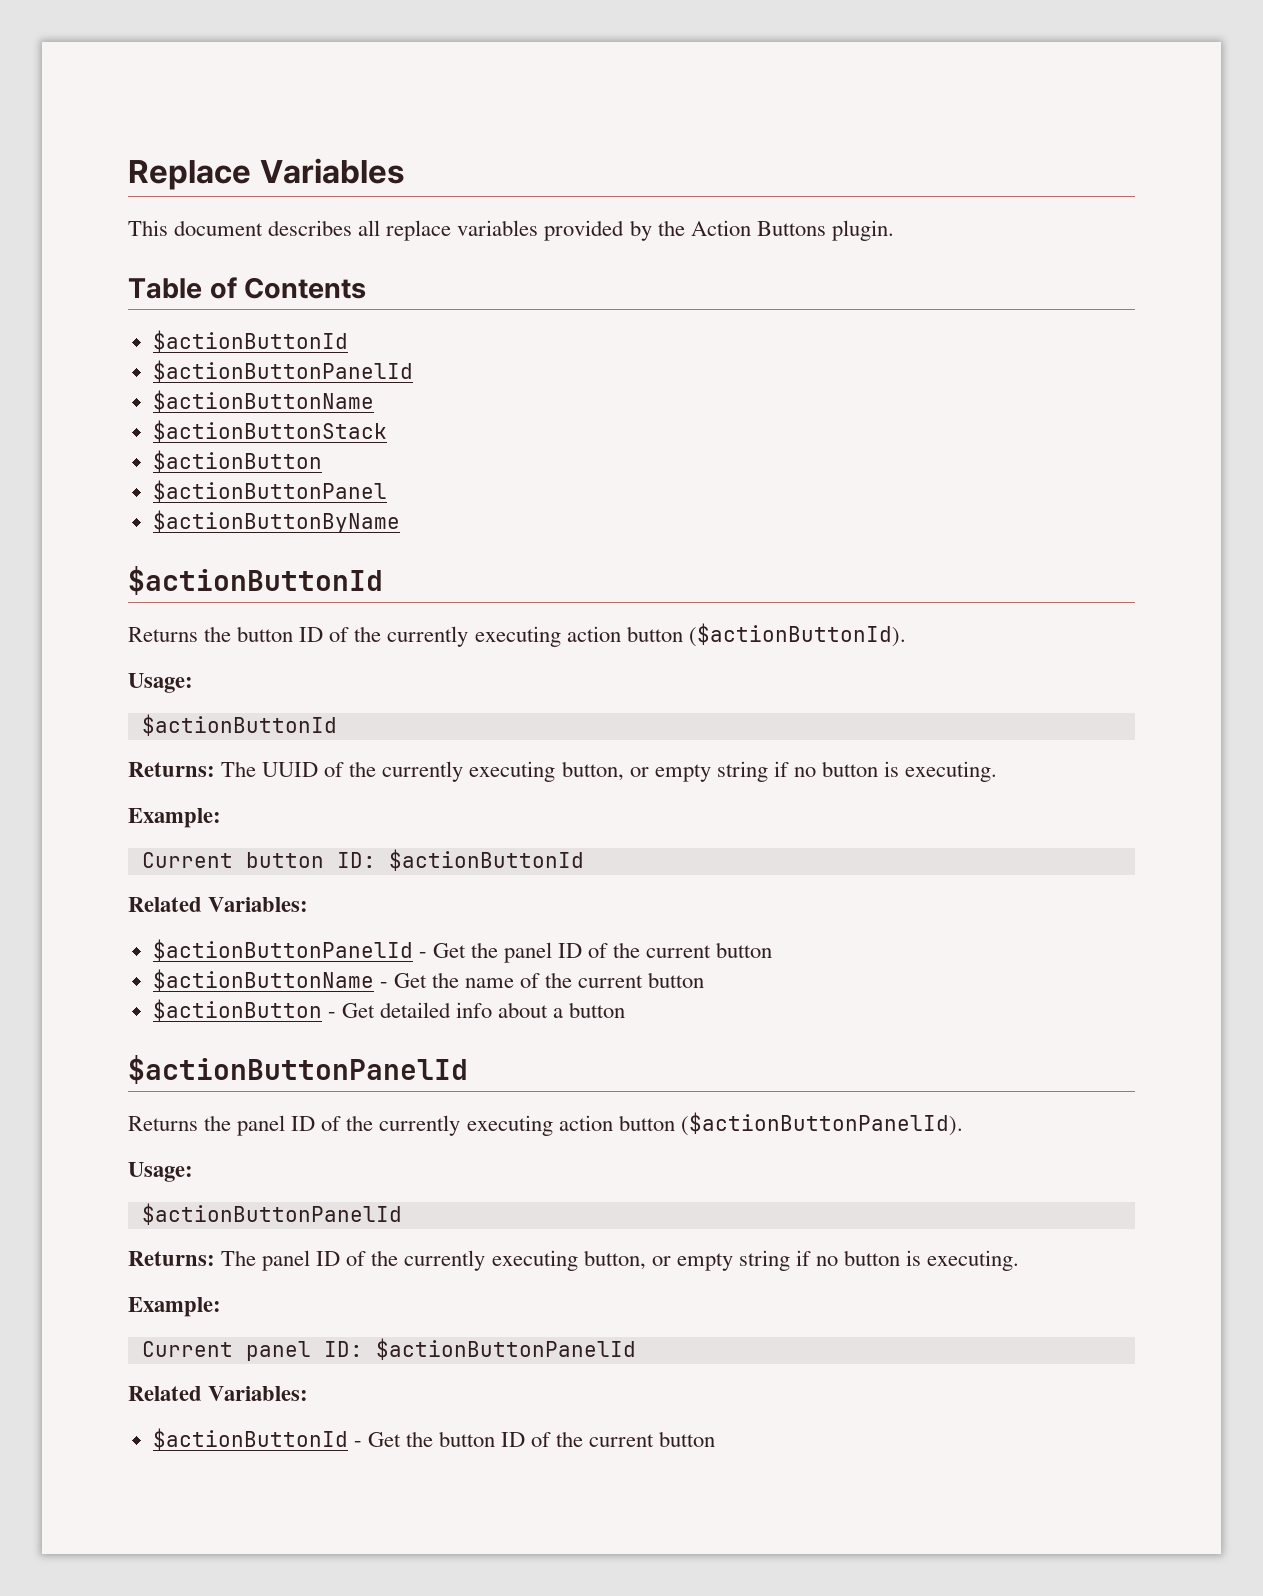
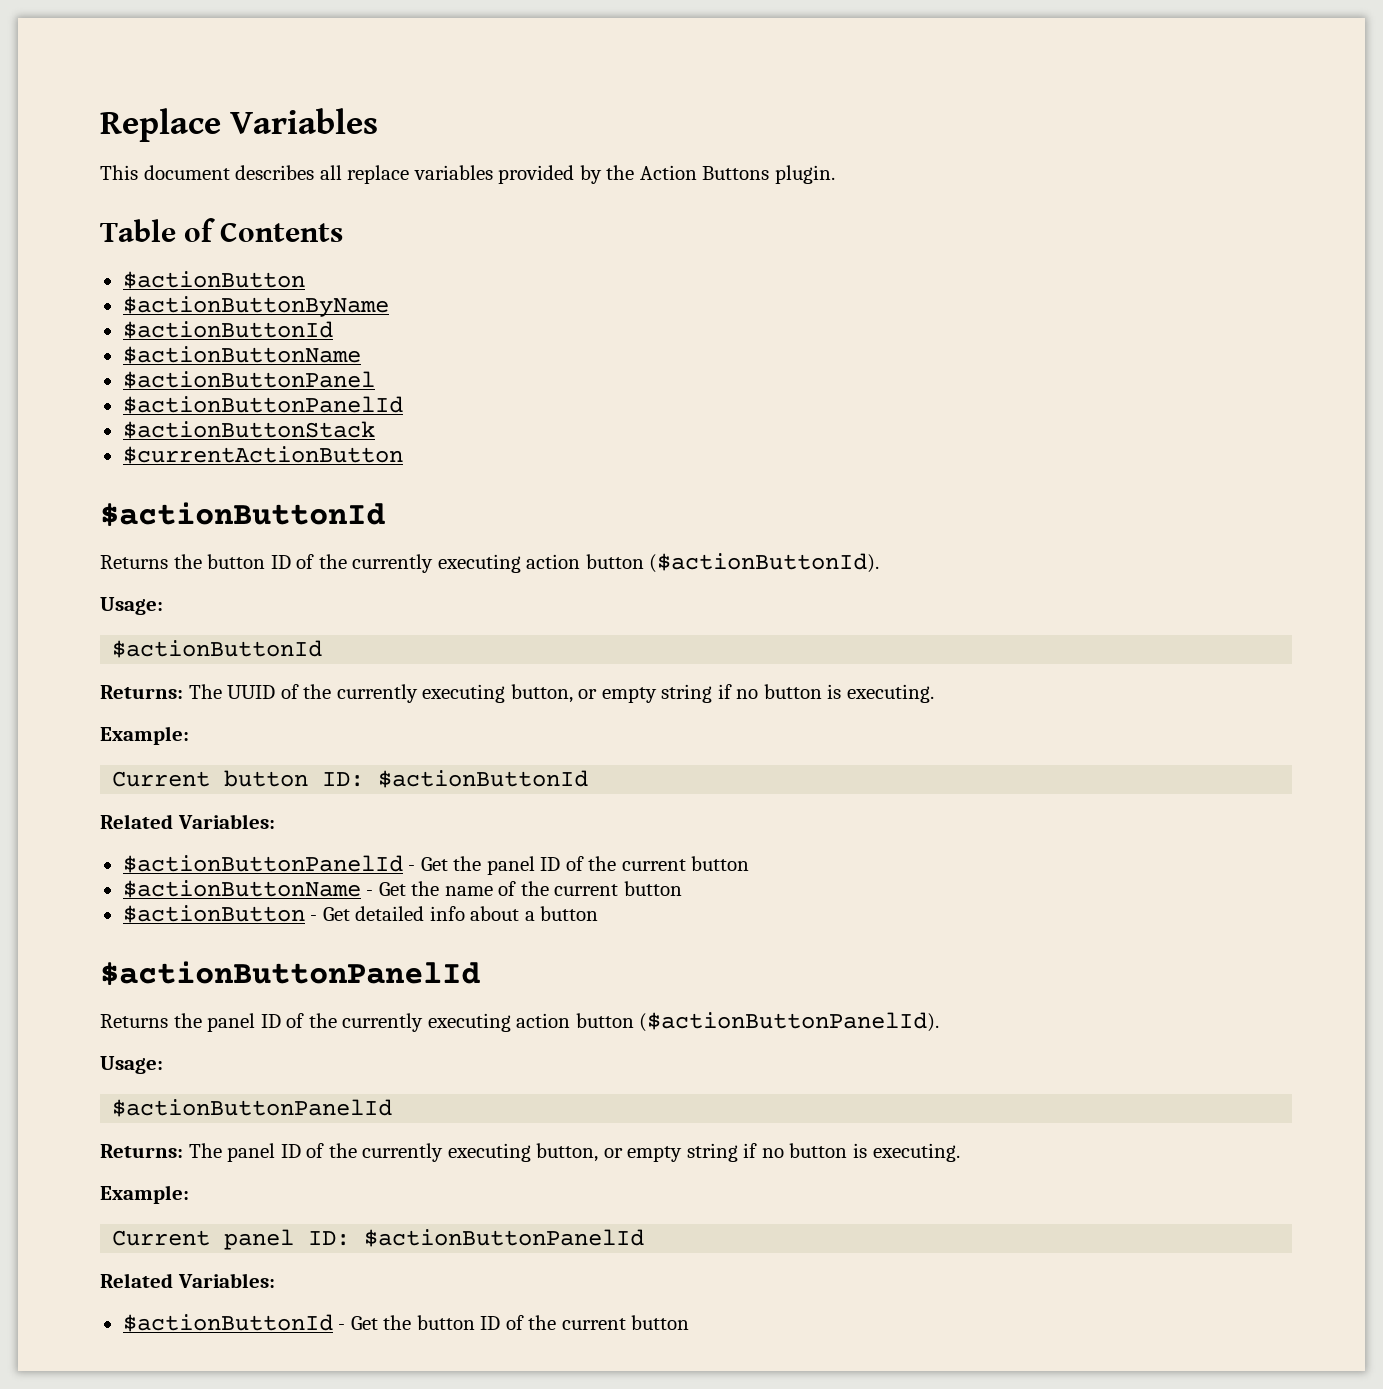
  Table of Contents
+ $actionButton
+ $actionButtonByName
  $actionButtonId
+ $actionButtonName
+ $actionButtonPanel
  $actionButtonPanelId
- $actionButtonName
  $actionButtonStack
- $actionButton
- $actionButtonPanel
- $actionButtonByName
+ $currentActionButton

